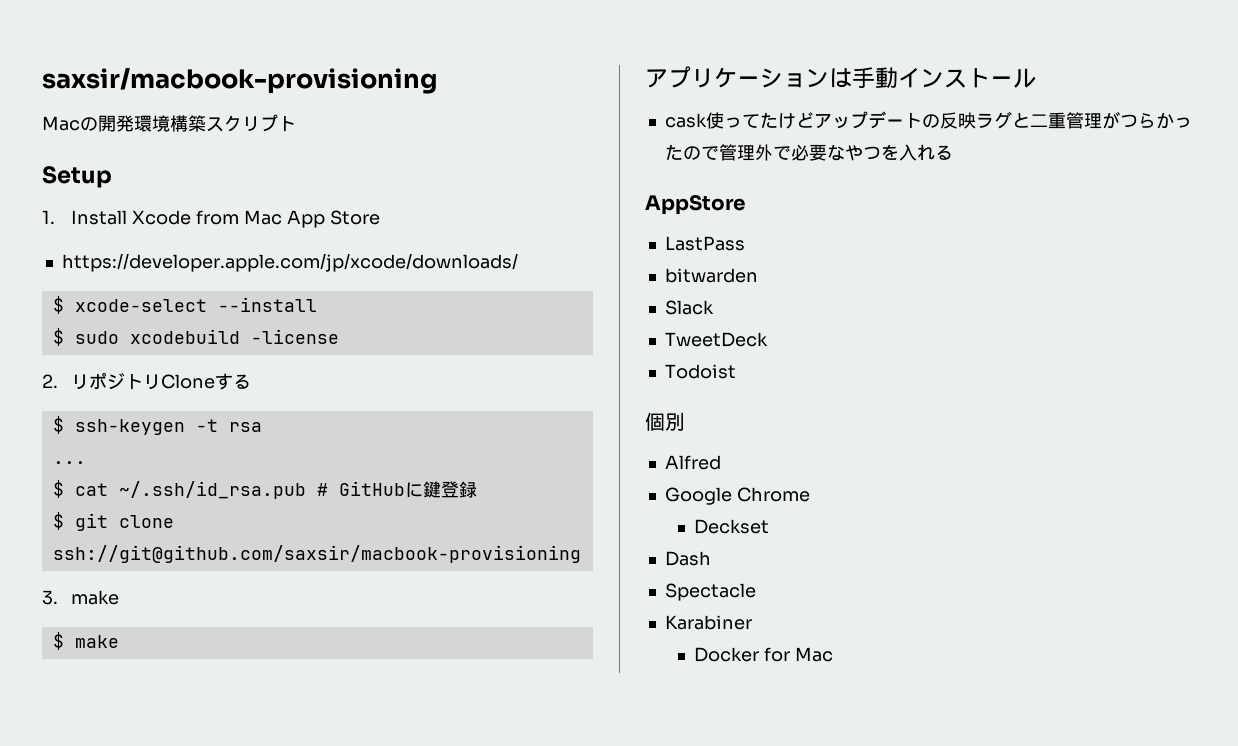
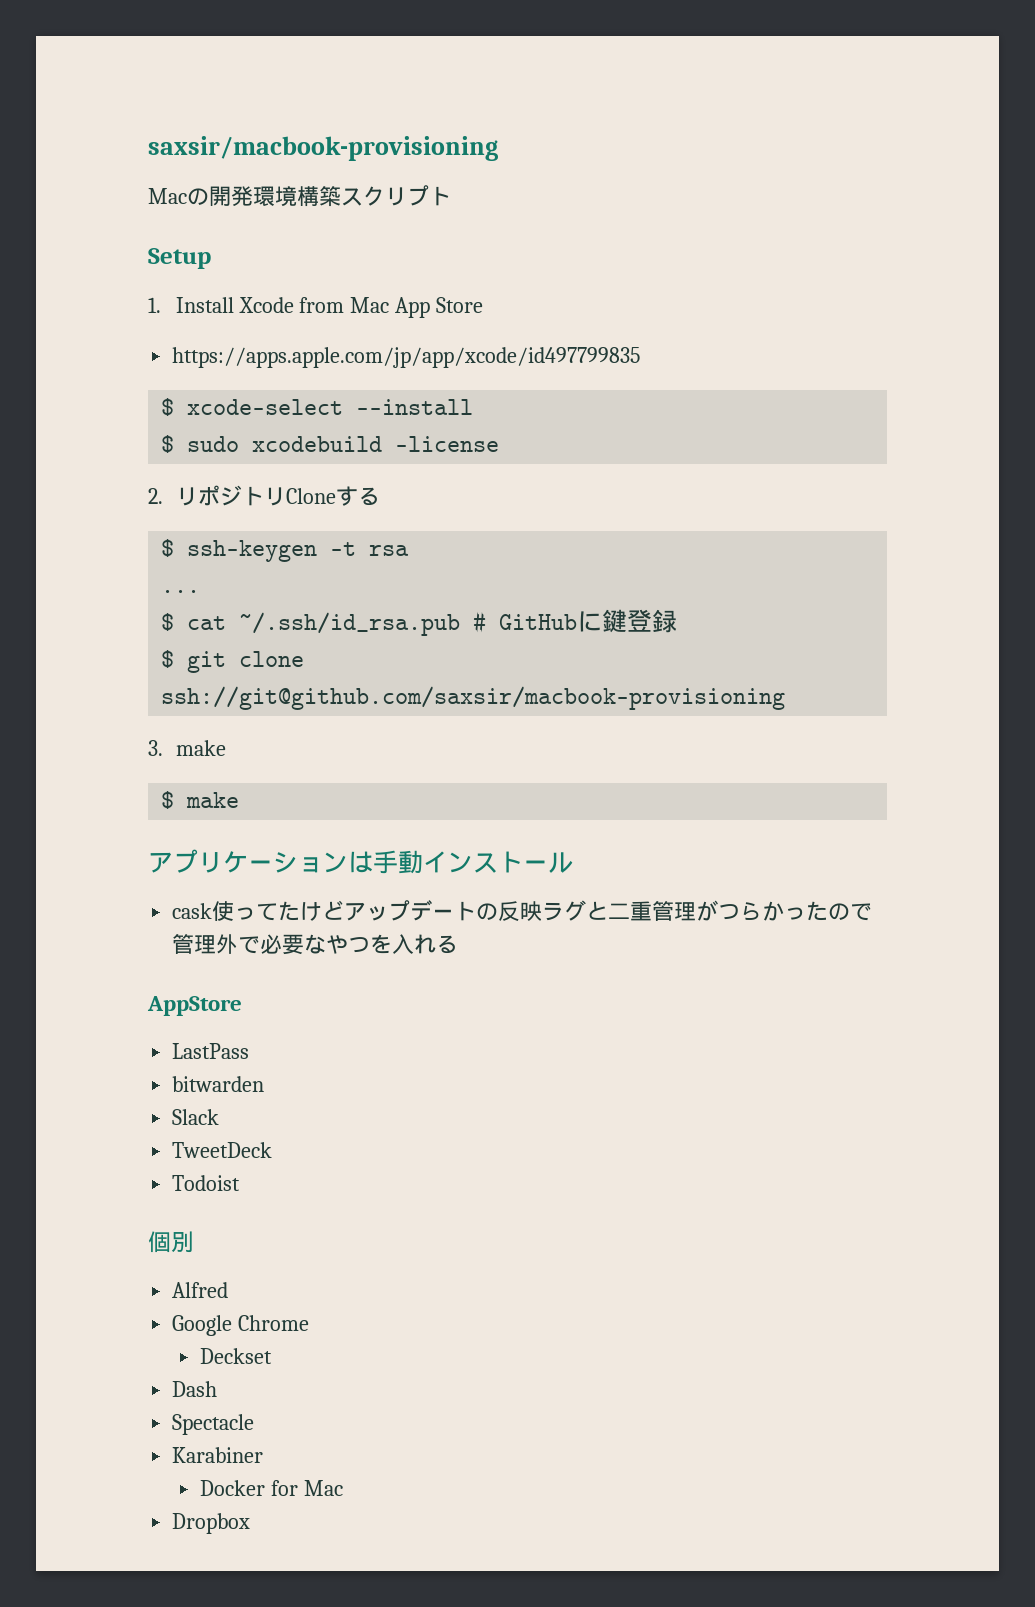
- https://developer.apple.com/jp/xcode/downloads/
+ https://apps.apple.com/jp/app/xcode/id497799835
+ Dropbox

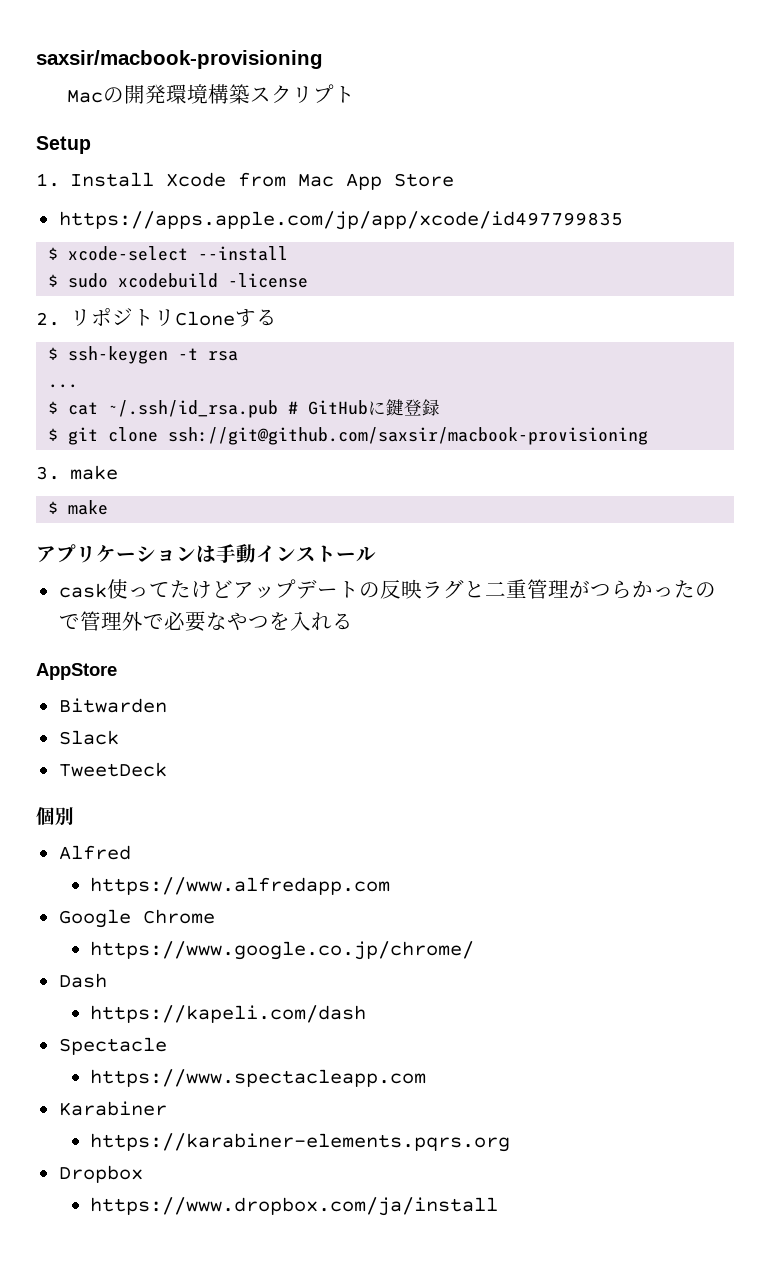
- LastPass
- bitwarden
+ Bitwarden
- Todoist
+ https://www.alfredapp.com
- Deckset
+ https://www.google.co.jp/chrome/
+ https://kapeli.com/dash
+ https://www.spectacleapp.com
- Docker for Mac
+ https://karabiner-elements.pqrs.org
+ https://www.dropbox.com/ja/install

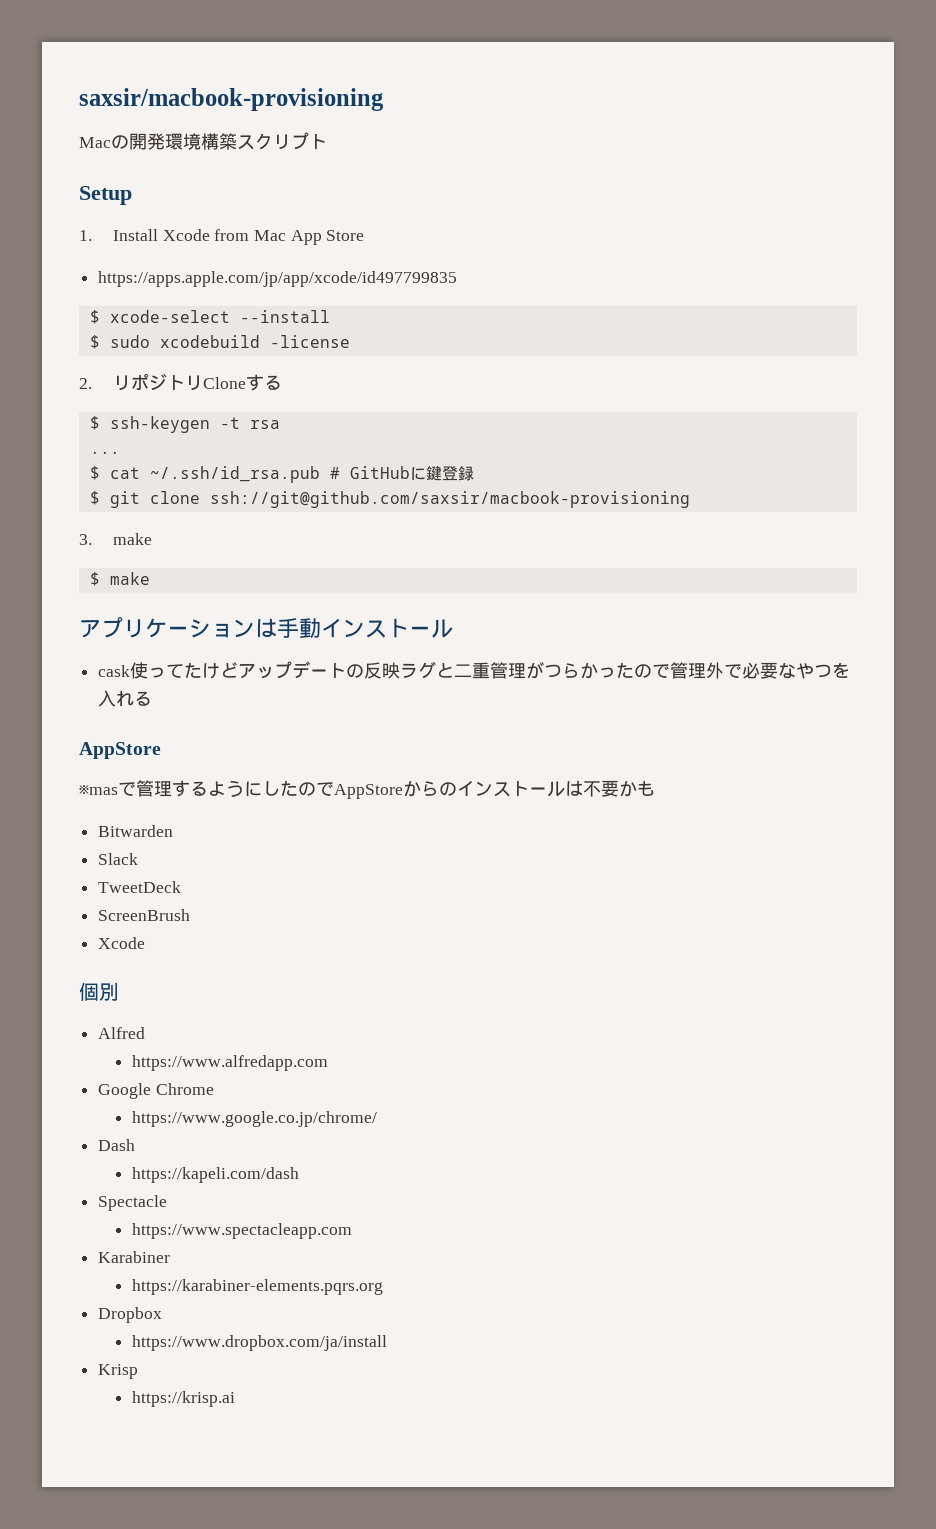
+ ※masで管理するようにしたのでAppStoreからのインストールは不要かも
+ ScreenBrush
+ Xcode
+ Krisp
+ https://krisp.ai

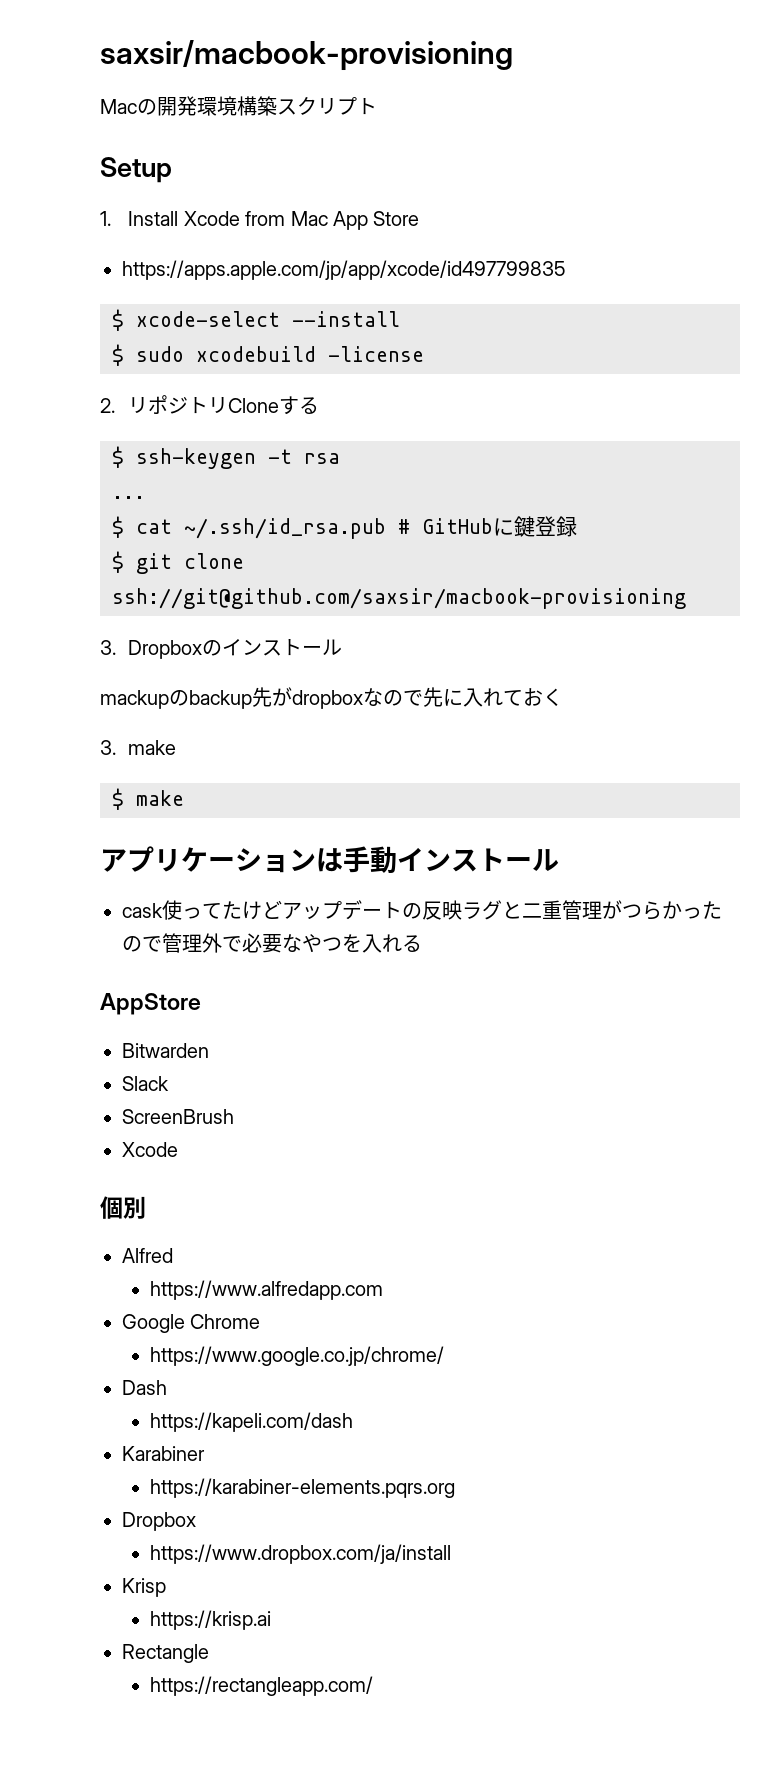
+ 3. Dropboxのインストール
+ mackupのbackup先がdropboxなので先に入れておく
- ※masで管理するようにしたのでAppStoreからのインストールは不要かも
- TweetDeck
- Spectacle
- https://www.spectacleapp.com
+ Rectangle
+ https://rectangleapp.com/

